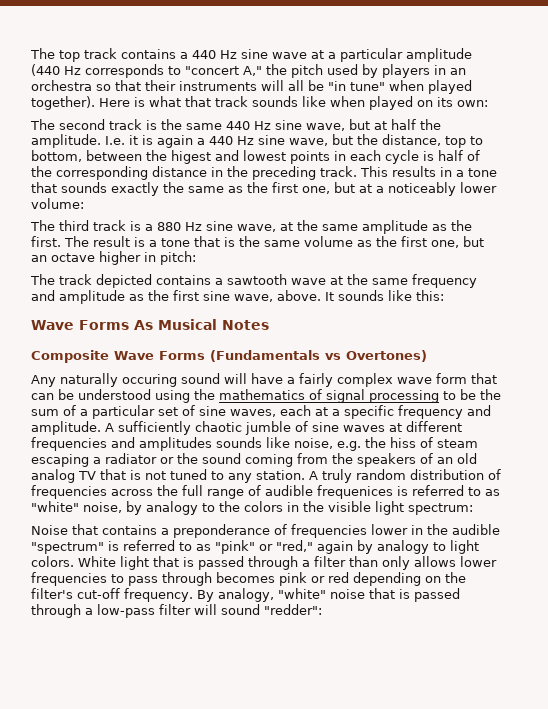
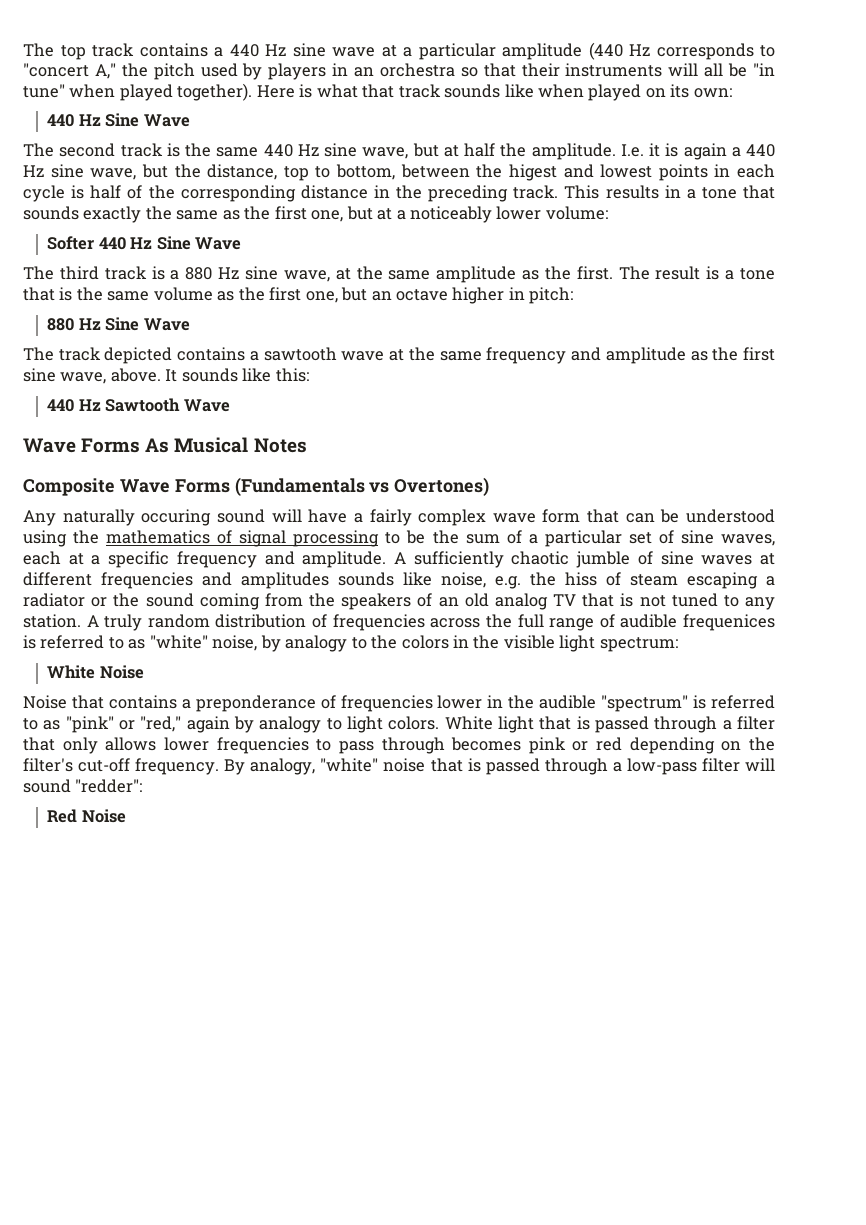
  Here is what that track sounds like when played on its own:
+ 440 Hz Sine Wave
+ Softer 440 Hz Sine Wave
+ 880 Hz Sine Wave
+ 440 Hz Sawtooth Wave
+ White Noise
- White light that is passed through a filter than only allows lower frequencies to pass through becomes pink or red depending on the filter's cut-off frequency.
+ White light that is passed through a filter that only allows lower frequencies to pass through becomes pink or red depending on the filter's cut-off frequency.
+ Red Noise

